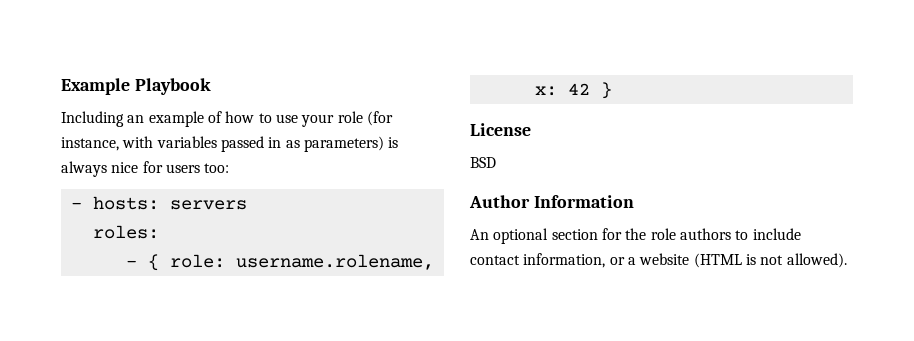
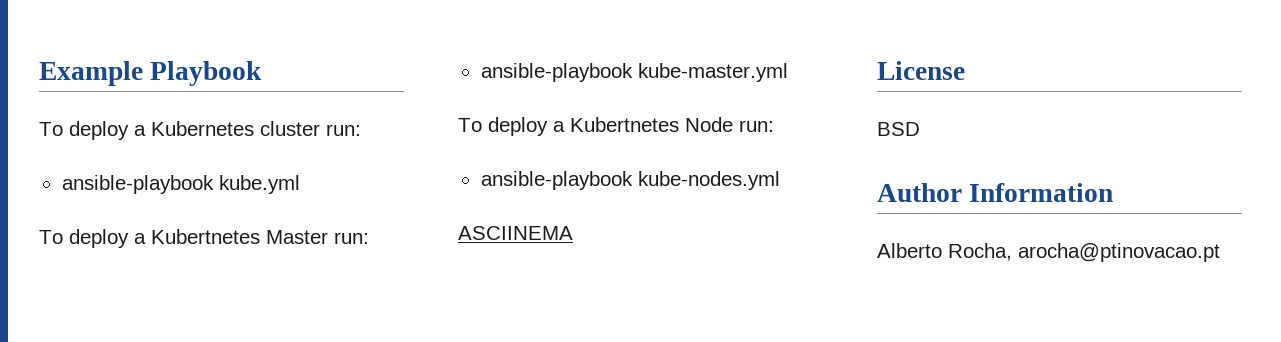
- Including an example of how to use your role (for instance, with variables passed in as parameters) is always nice for users too:
- - hosts: servers
- roles:
- - { role: username.rolename, x: 42 }
+ To deploy a Kubernetes cluster run:
+ ansible-playbook kube.yml
+ To deploy a Kubertnetes Master run:
+ ansible-playbook kube-master.yml
+ To deploy a Kubertnetes Node run:
+ ansible-playbook kube-nodes.yml
+ ASCIINEMA
  License
  BSD
  Author Information
- An optional section for the role authors to include contact information, or a website (HTML is not allowed).
+ Alberto Rocha, arocha@ptinovacao.pt

